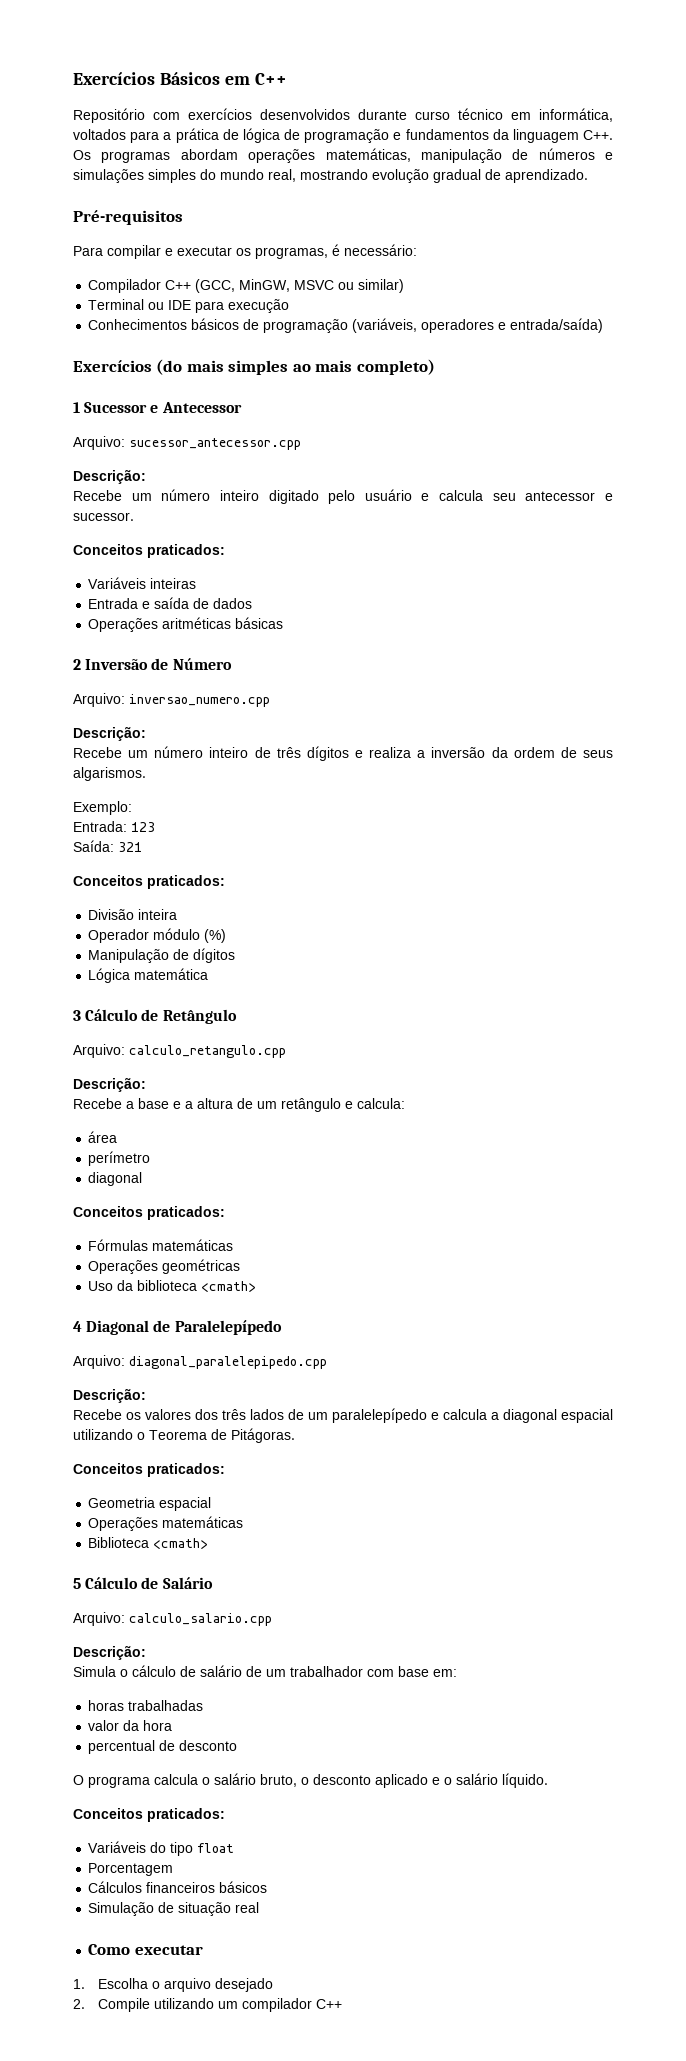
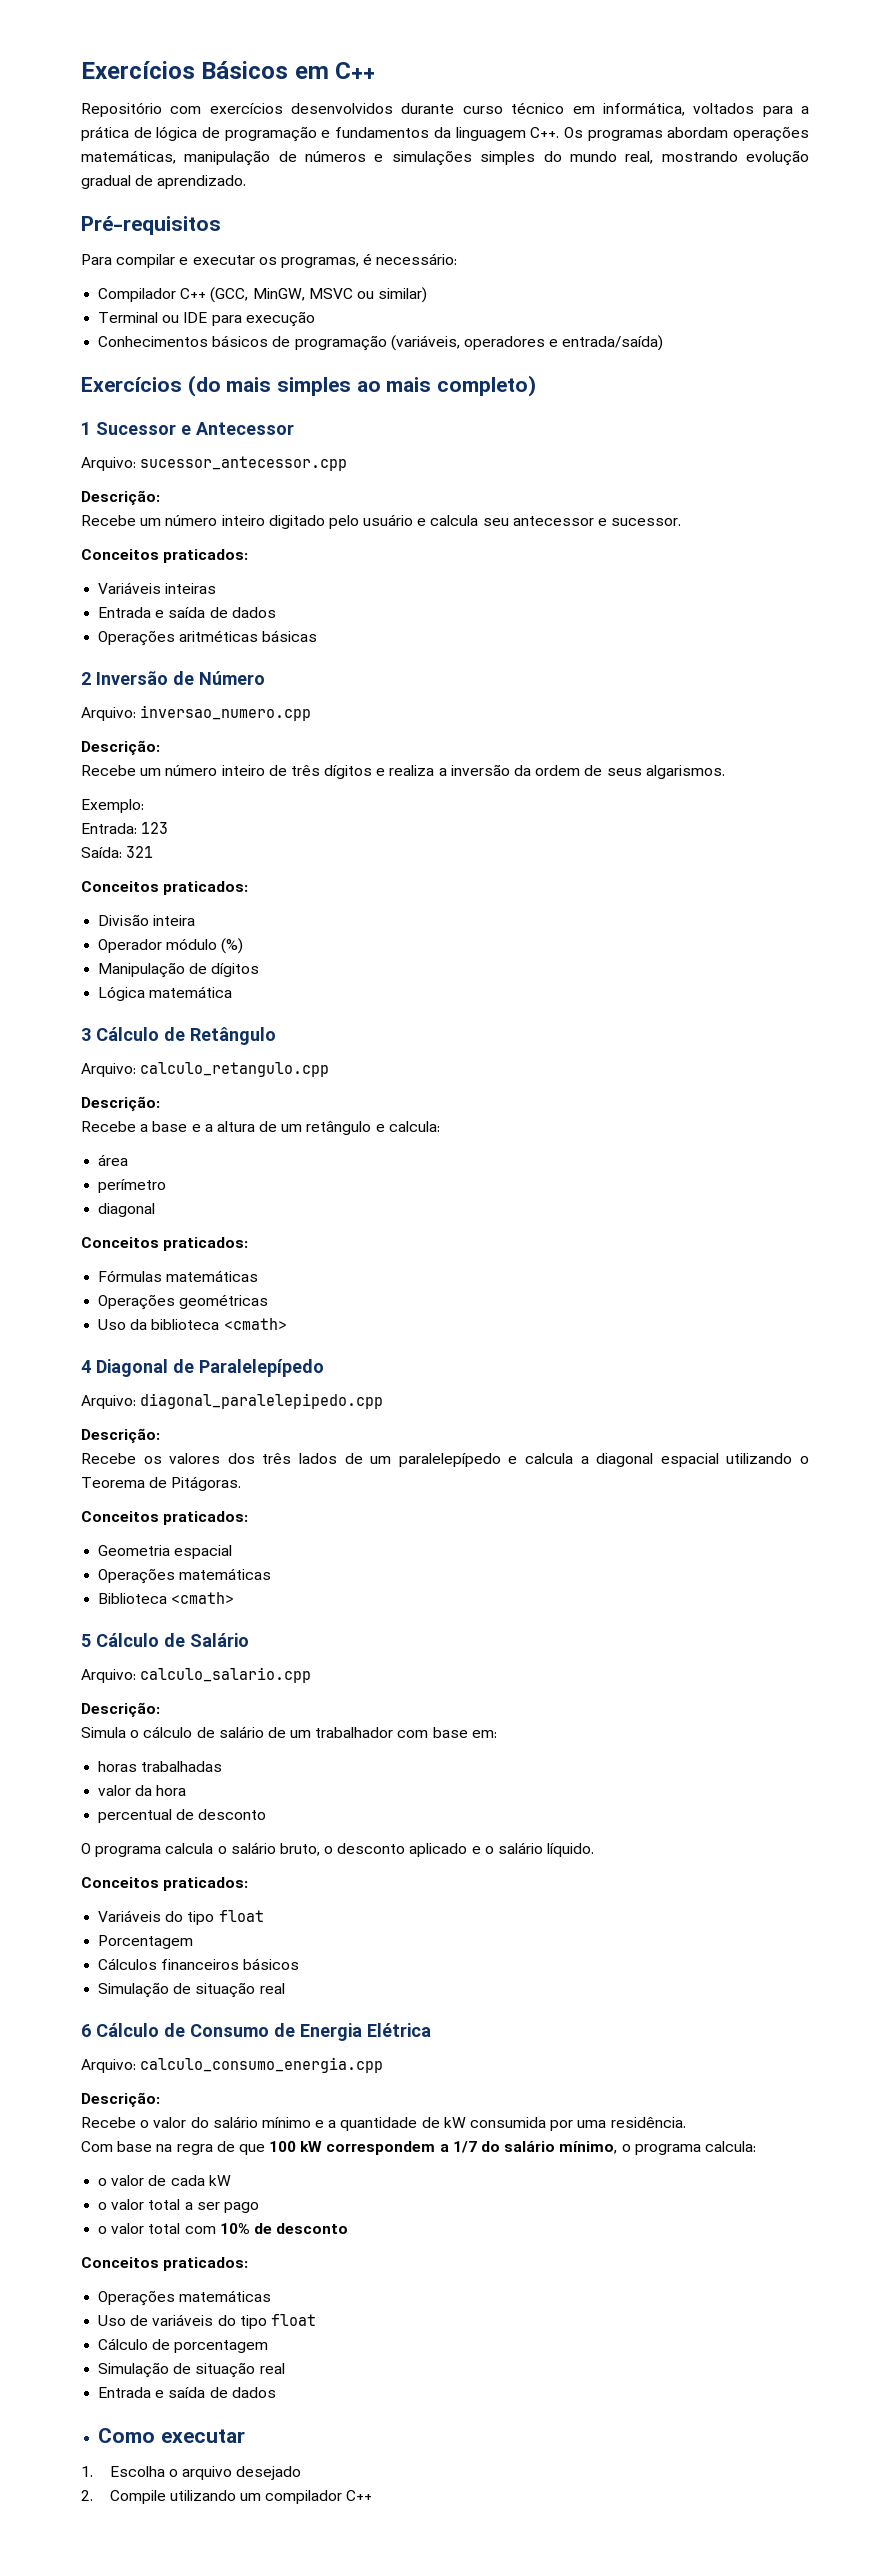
+ 6 Cálculo de Consumo de Energia Elétrica
+ Arquivo: calculo_consumo_energia.cpp
+ Descrição:
+ Recebe o valor do salário mínimo e a quantidade de kW consumida por uma residência.
+ Com base na regra de que 100 kW correspondem a 1/7 do salário mínimo, o programa calcula:
+ o valor de cada kW
+ o valor total a ser pago
+ o valor total com 10% de desconto
+ Conceitos praticados:
+ Operações matemáticas
+ Uso de variáveis do tipo float
+ Cálculo de porcentagem
+ Simulação de situação real
+ Entrada e saída de dados

